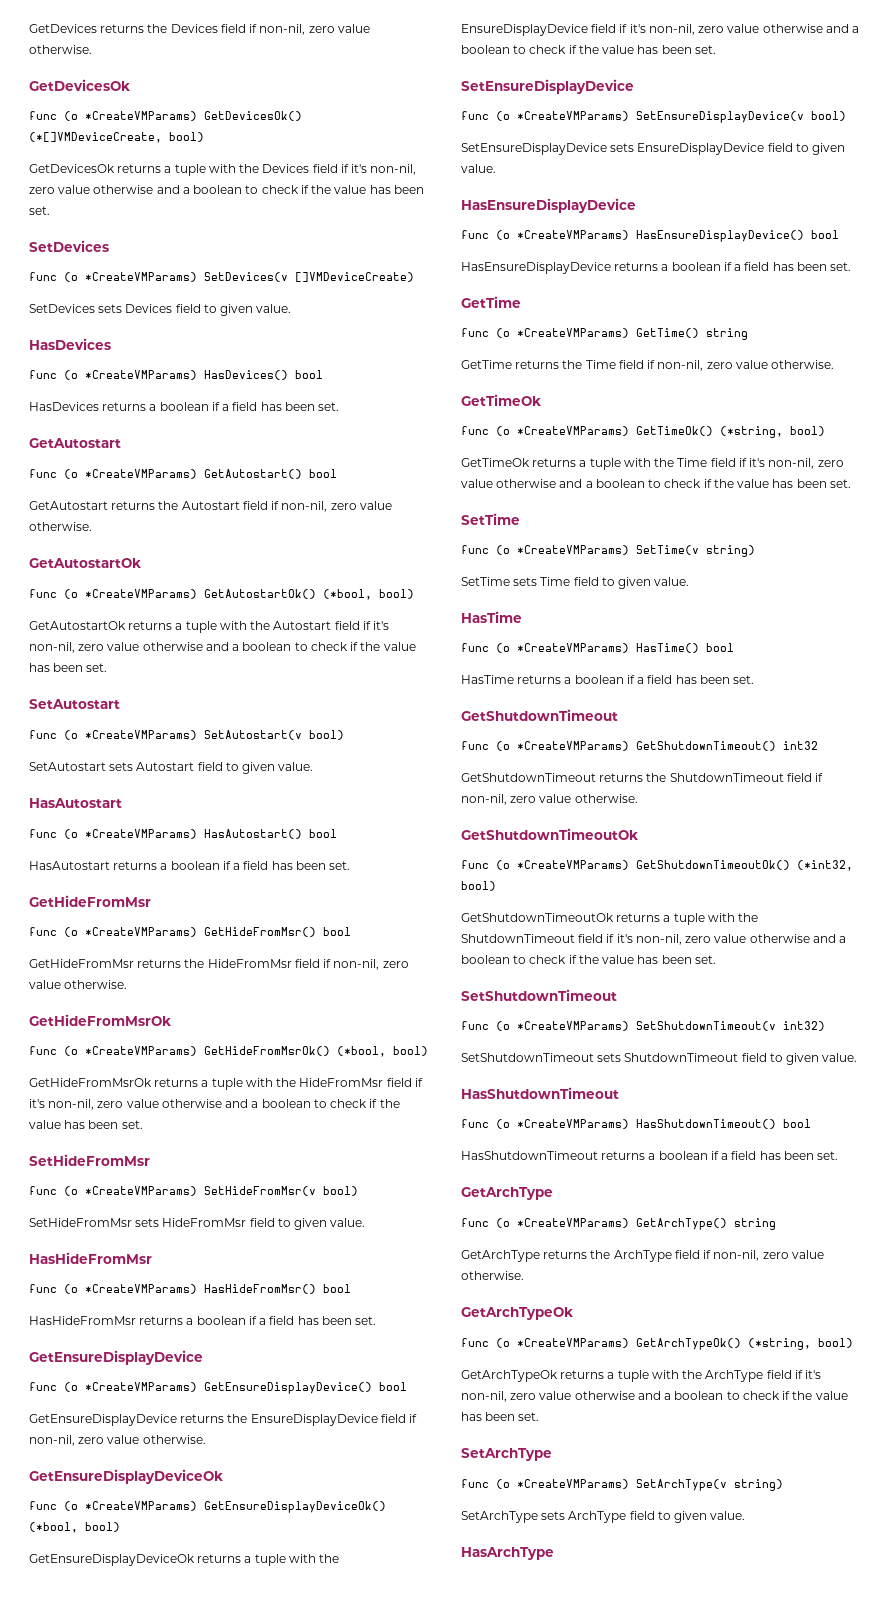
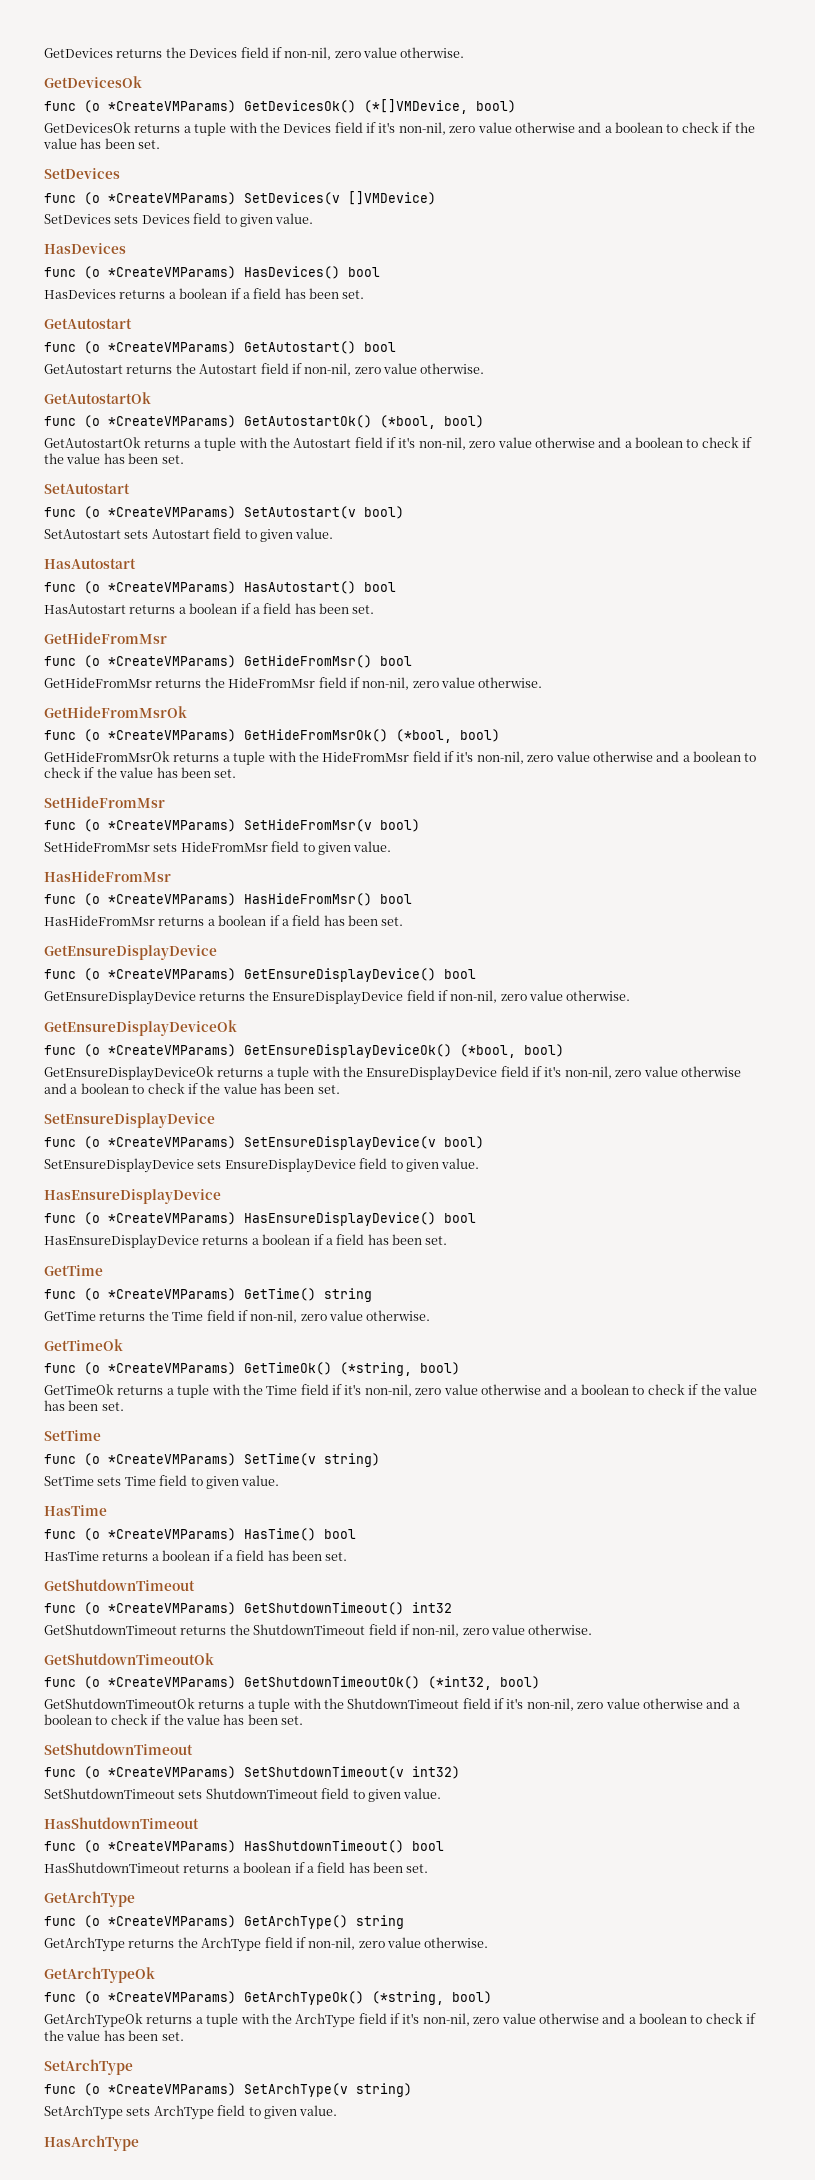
- func (o *CreateVMParams) GetDevicesOk() (*[]VMDeviceCreate, bool)
+ func (o *CreateVMParams) GetDevicesOk() (*[]VMDevice, bool)
- func (o *CreateVMParams) SetDevices(v []VMDeviceCreate)
+ func (o *CreateVMParams) SetDevices(v []VMDevice)

